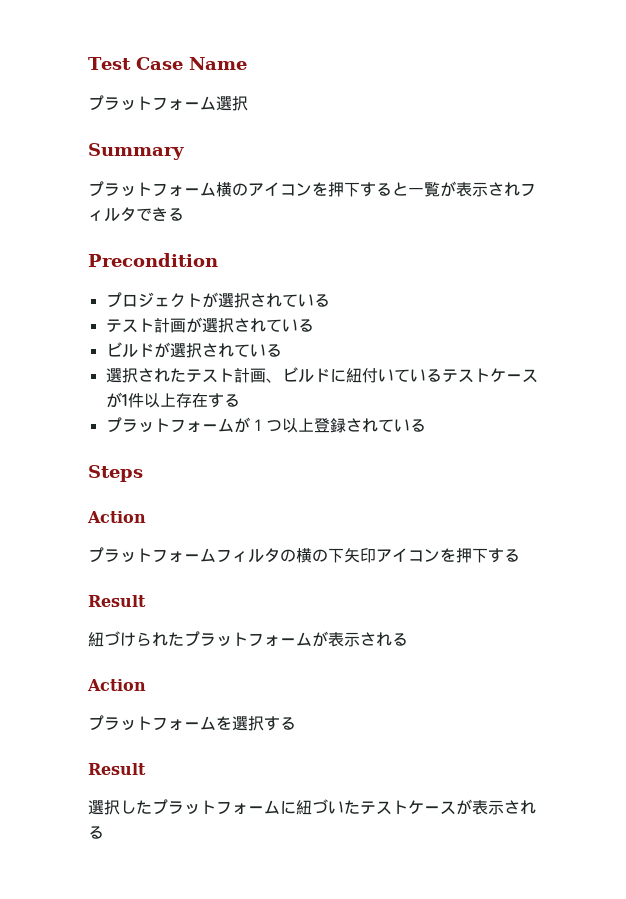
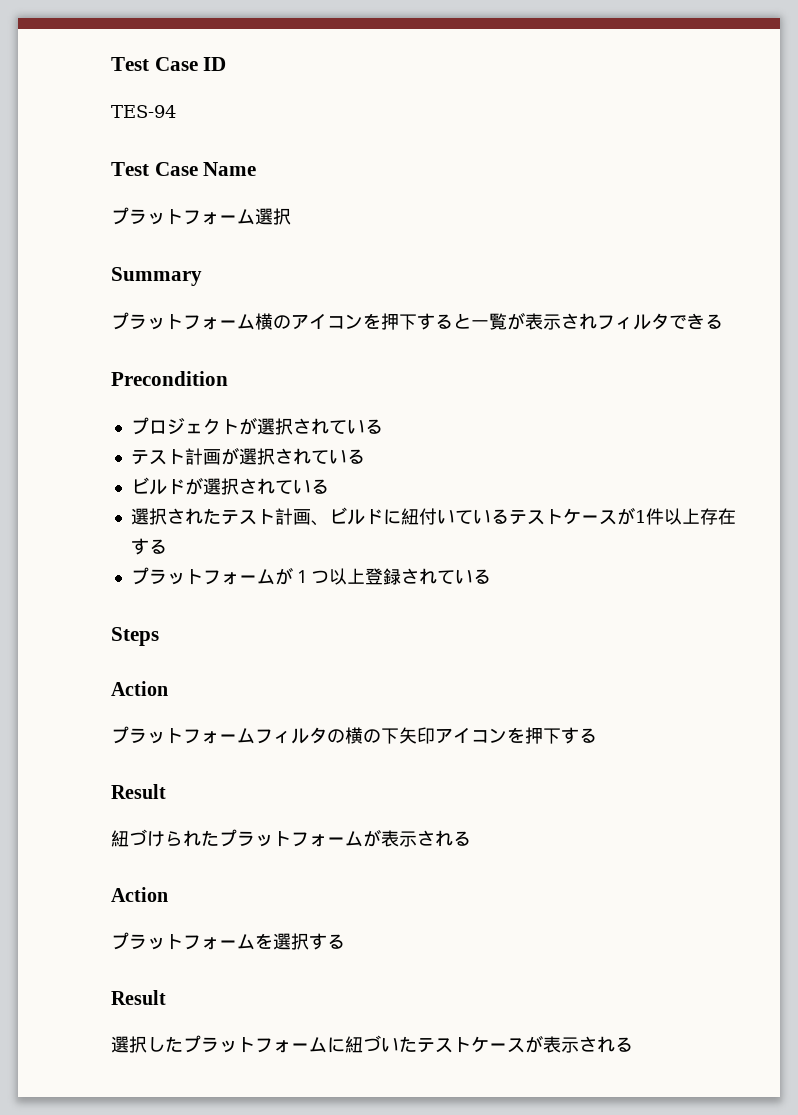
+ Test Case ID
+ TES-94

